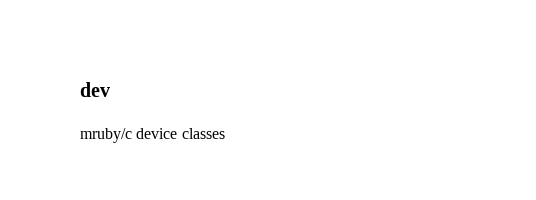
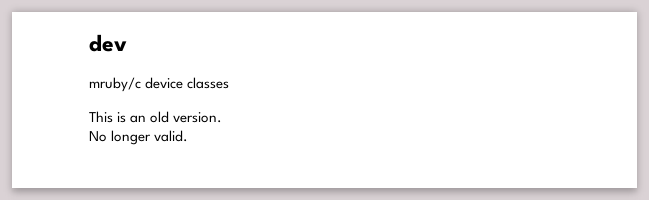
+ This is an old version.
+ No longer valid.

